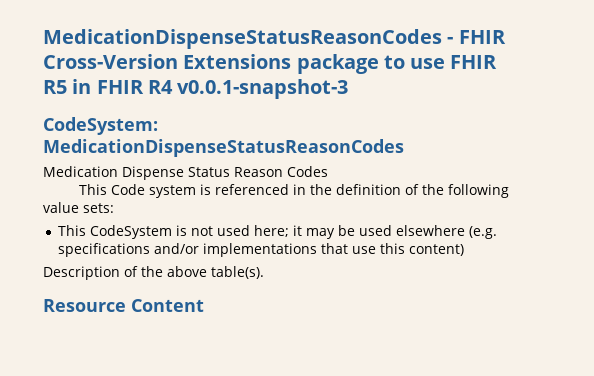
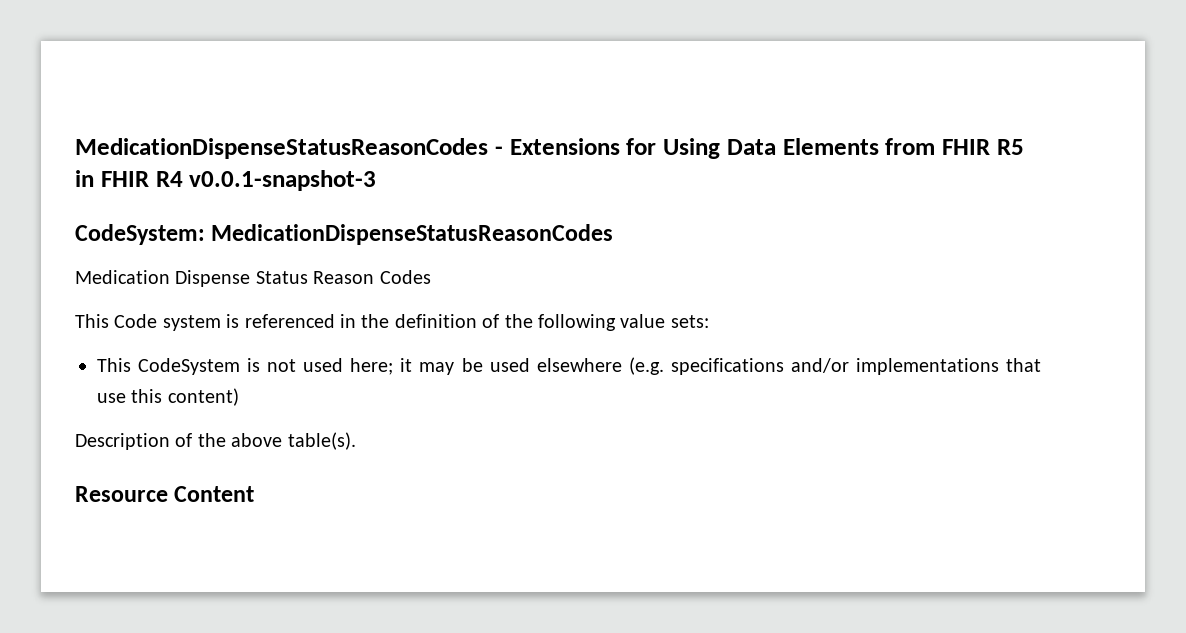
- MedicationDispenseStatusReasonCodes - FHIR Cross-Version Extensions package to use FHIR R5 in FHIR R4 v0.0.1-snapshot-3
+ MedicationDispenseStatusReasonCodes - Extensions for Using Data Elements from FHIR R5 in FHIR R4 v0.0.1-snapshot-3

